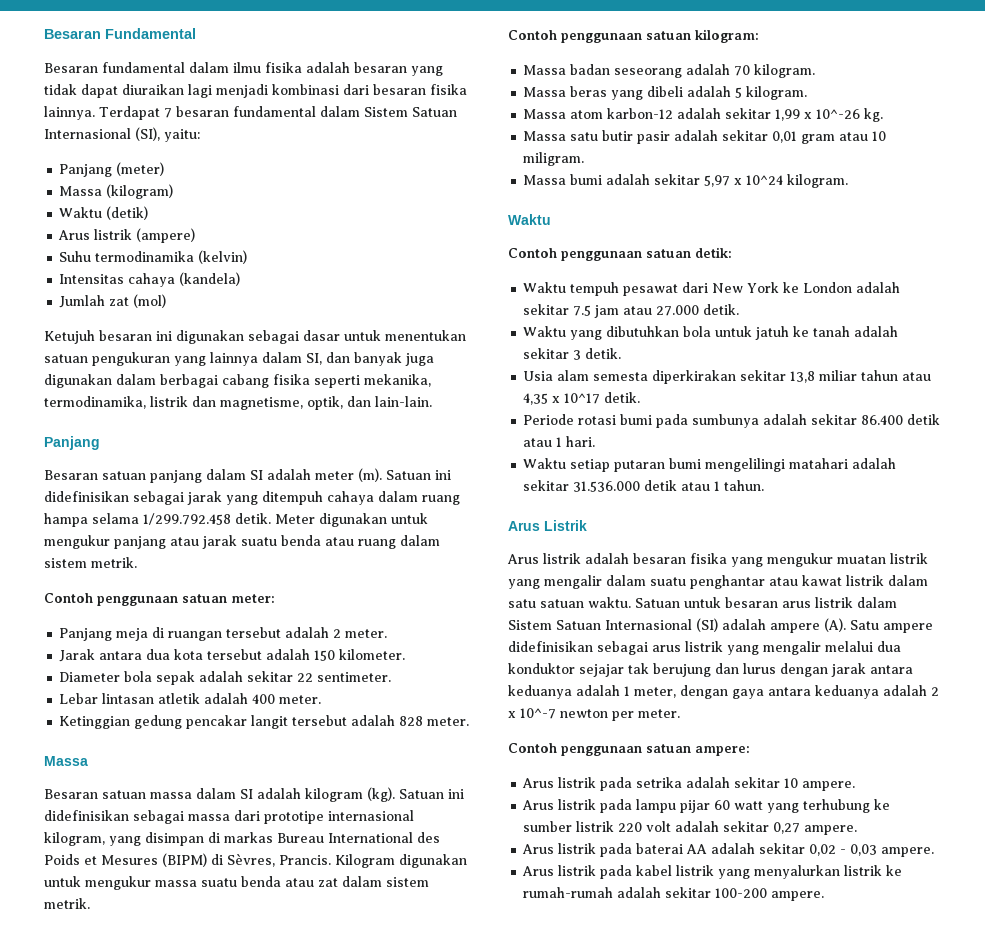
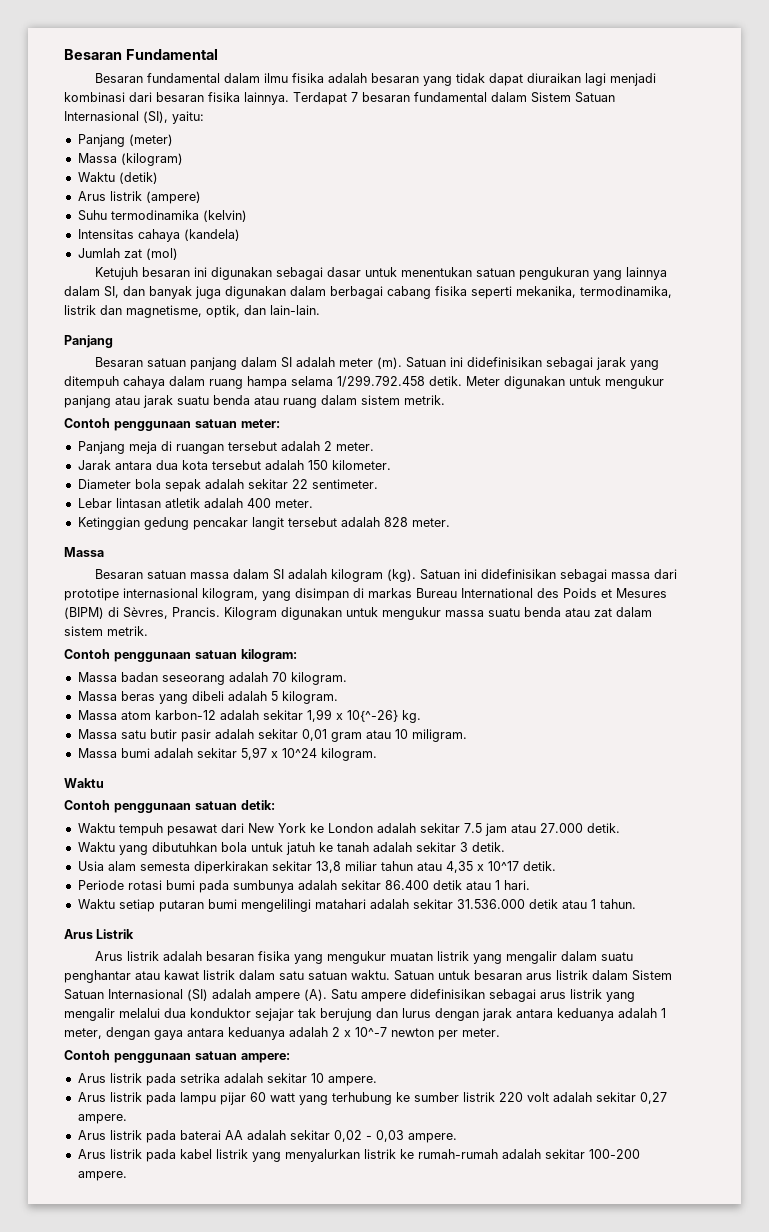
- Massa atom karbon-12 adalah sekitar 1,99 x 10^-26 kg.
+ Massa atom karbon-12 adalah sekitar 1,99 x 10{^-26} kg.

